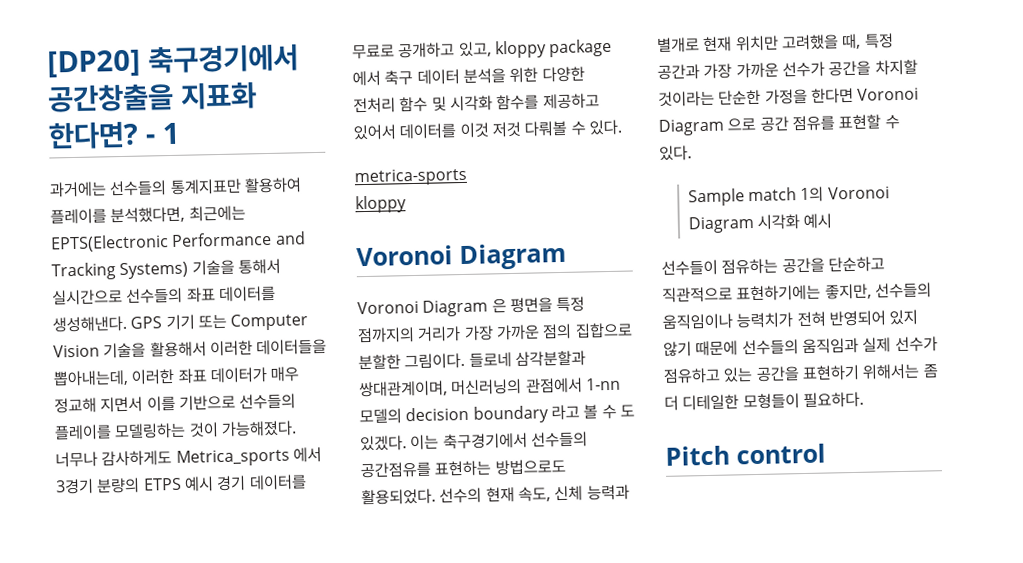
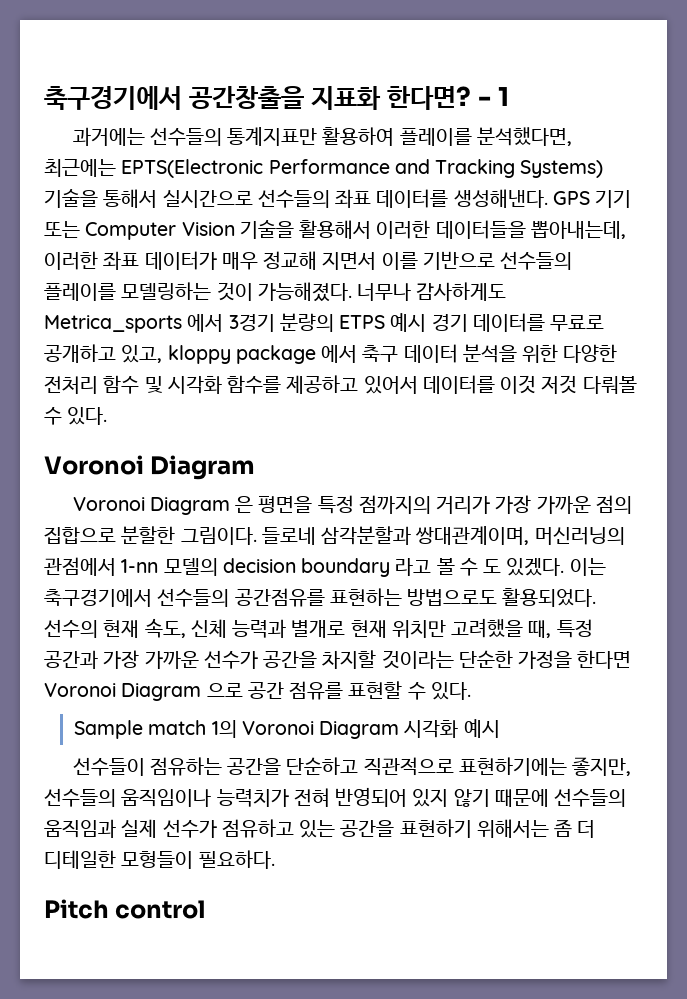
- [DP20] 축구경기에서 공간창출을 지표화 한다면?
+ 축구경기에서 공간창출을 지표화 한다면?
- metrica-sports
- kloppy

